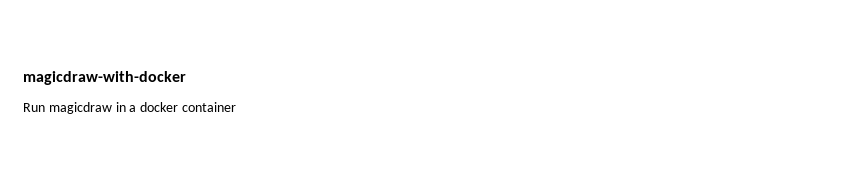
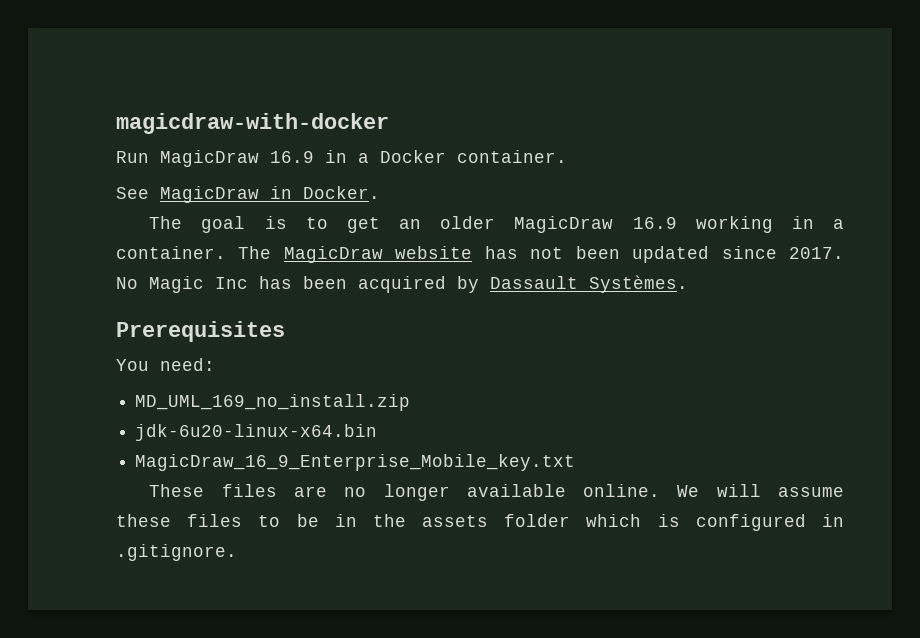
- Run magicdraw in a docker container
+ Run MagicDraw 16.9 in a Docker container.
+ See MagicDraw in Docker.
+ The goal is to get an older MagicDraw 16.9 working in a container. The MagicDraw website has not been updated since 2017. No Magic Inc has been acquired by Dassault Systèmes.
+ Prerequisites
+ You need:
+ MD_UML_169_no_install.zip
+ jdk-6u20-linux-x64.bin
+ MagicDraw_16_9_Enterprise_Mobile_key.txt
+ These files are no longer available online. We will assume these files to be in the assets folder which is configured in .gitignore.

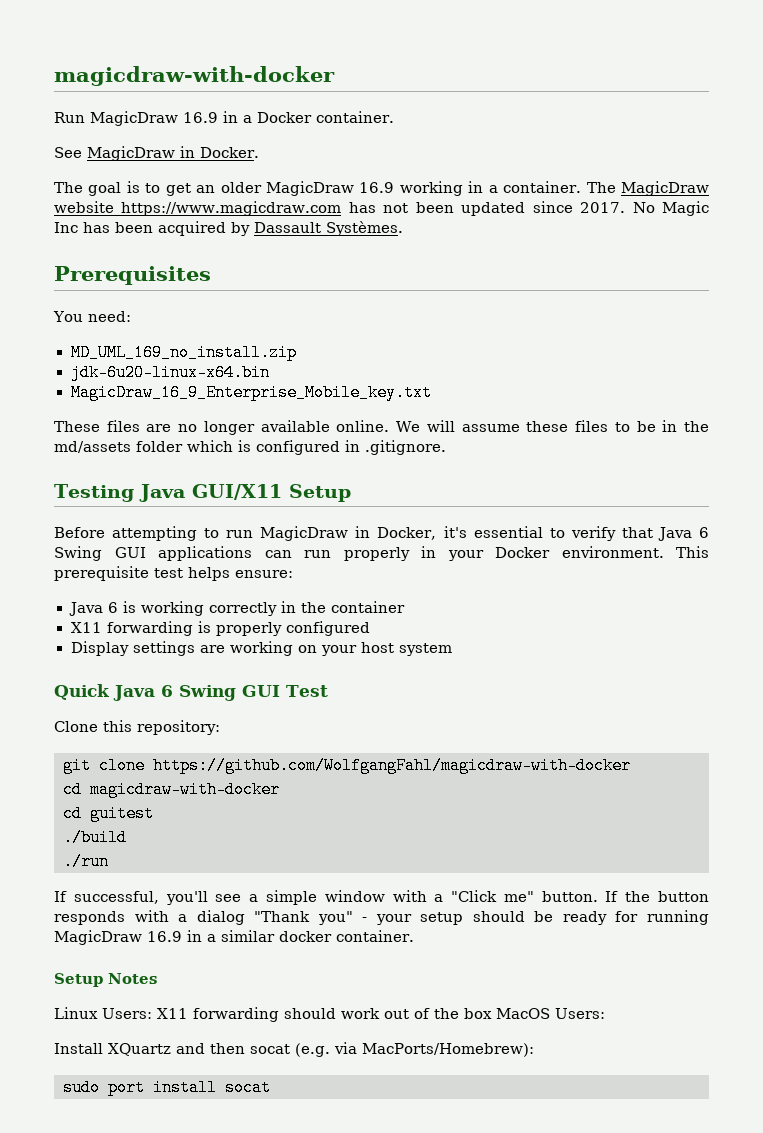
- The MagicDraw website has not been updated since 2017.
+ The MagicDraw website https://www.magicdraw.com has not been updated since 2017.
- We will assume these files to be in the assets folder which is configured in .gitignore.
+ We will assume these files to be in the md/assets folder which is configured in .gitignore.
+ Testing Java GUI/X11 Setup
+ Before attempting to run MagicDraw in Docker, it's essential to verify that Java 6 Swing GUI applications can run properly in your Docker environment. This prerequisite test helps ensure:
+ Java 6 is working correctly in the container
+ X11 forwarding is properly configured
+ Display settings are working on your host system
+ Quick Java 6 Swing GUI Test
+ Clone this repository:
+ git clone https://github.com/WolfgangFahl/magicdraw-with-docker
+ cd magicdraw-with-docker
+ cd guitest
+ ./build
+ ./run
+ If successful, you'll see a simple window with a "Click me" button. If the button responds with a dialog "Thank you" - your setup should be ready for running MagicDraw 16.9 in a similar docker container.
+ Setup Notes
+ Linux Users: X11 forwarding should work out of the box MacOS Users:
+ Install XQuartz and then socat (e.g. via MacPorts/Homebrew):
+ sudo port install socat

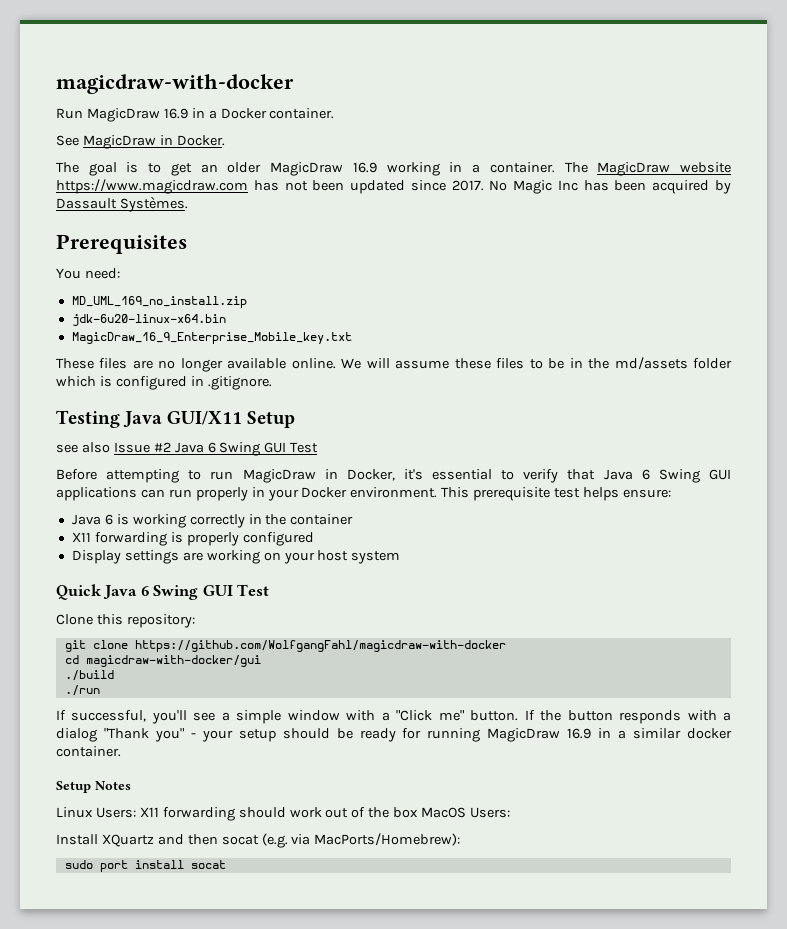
+ see also Issue #2 Java 6 Swing GUI Test
- cd magicdraw-with-docker
- cd guitest
+ cd magicdraw-with-docker/gui

